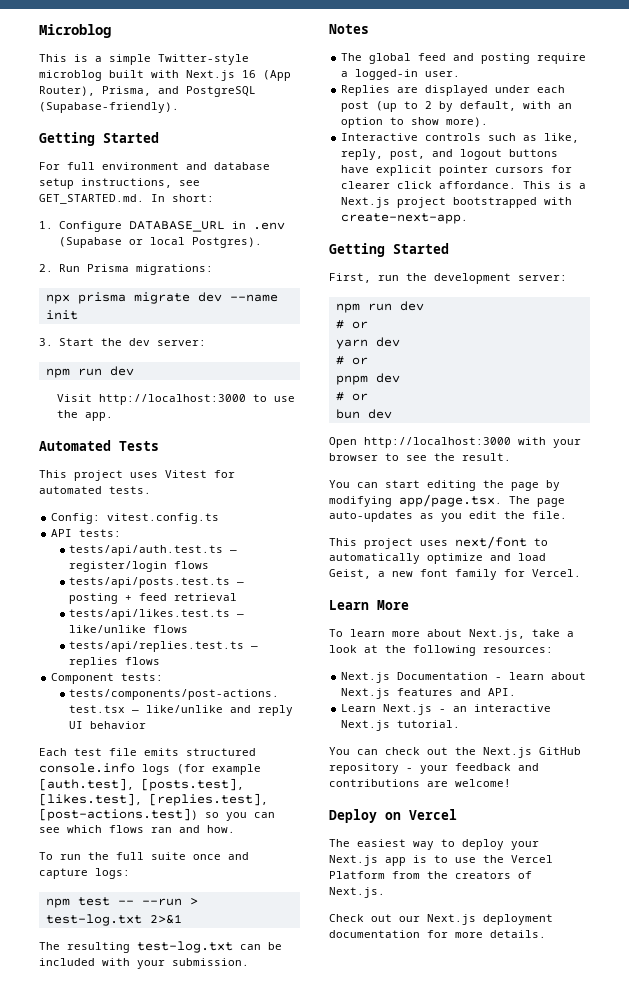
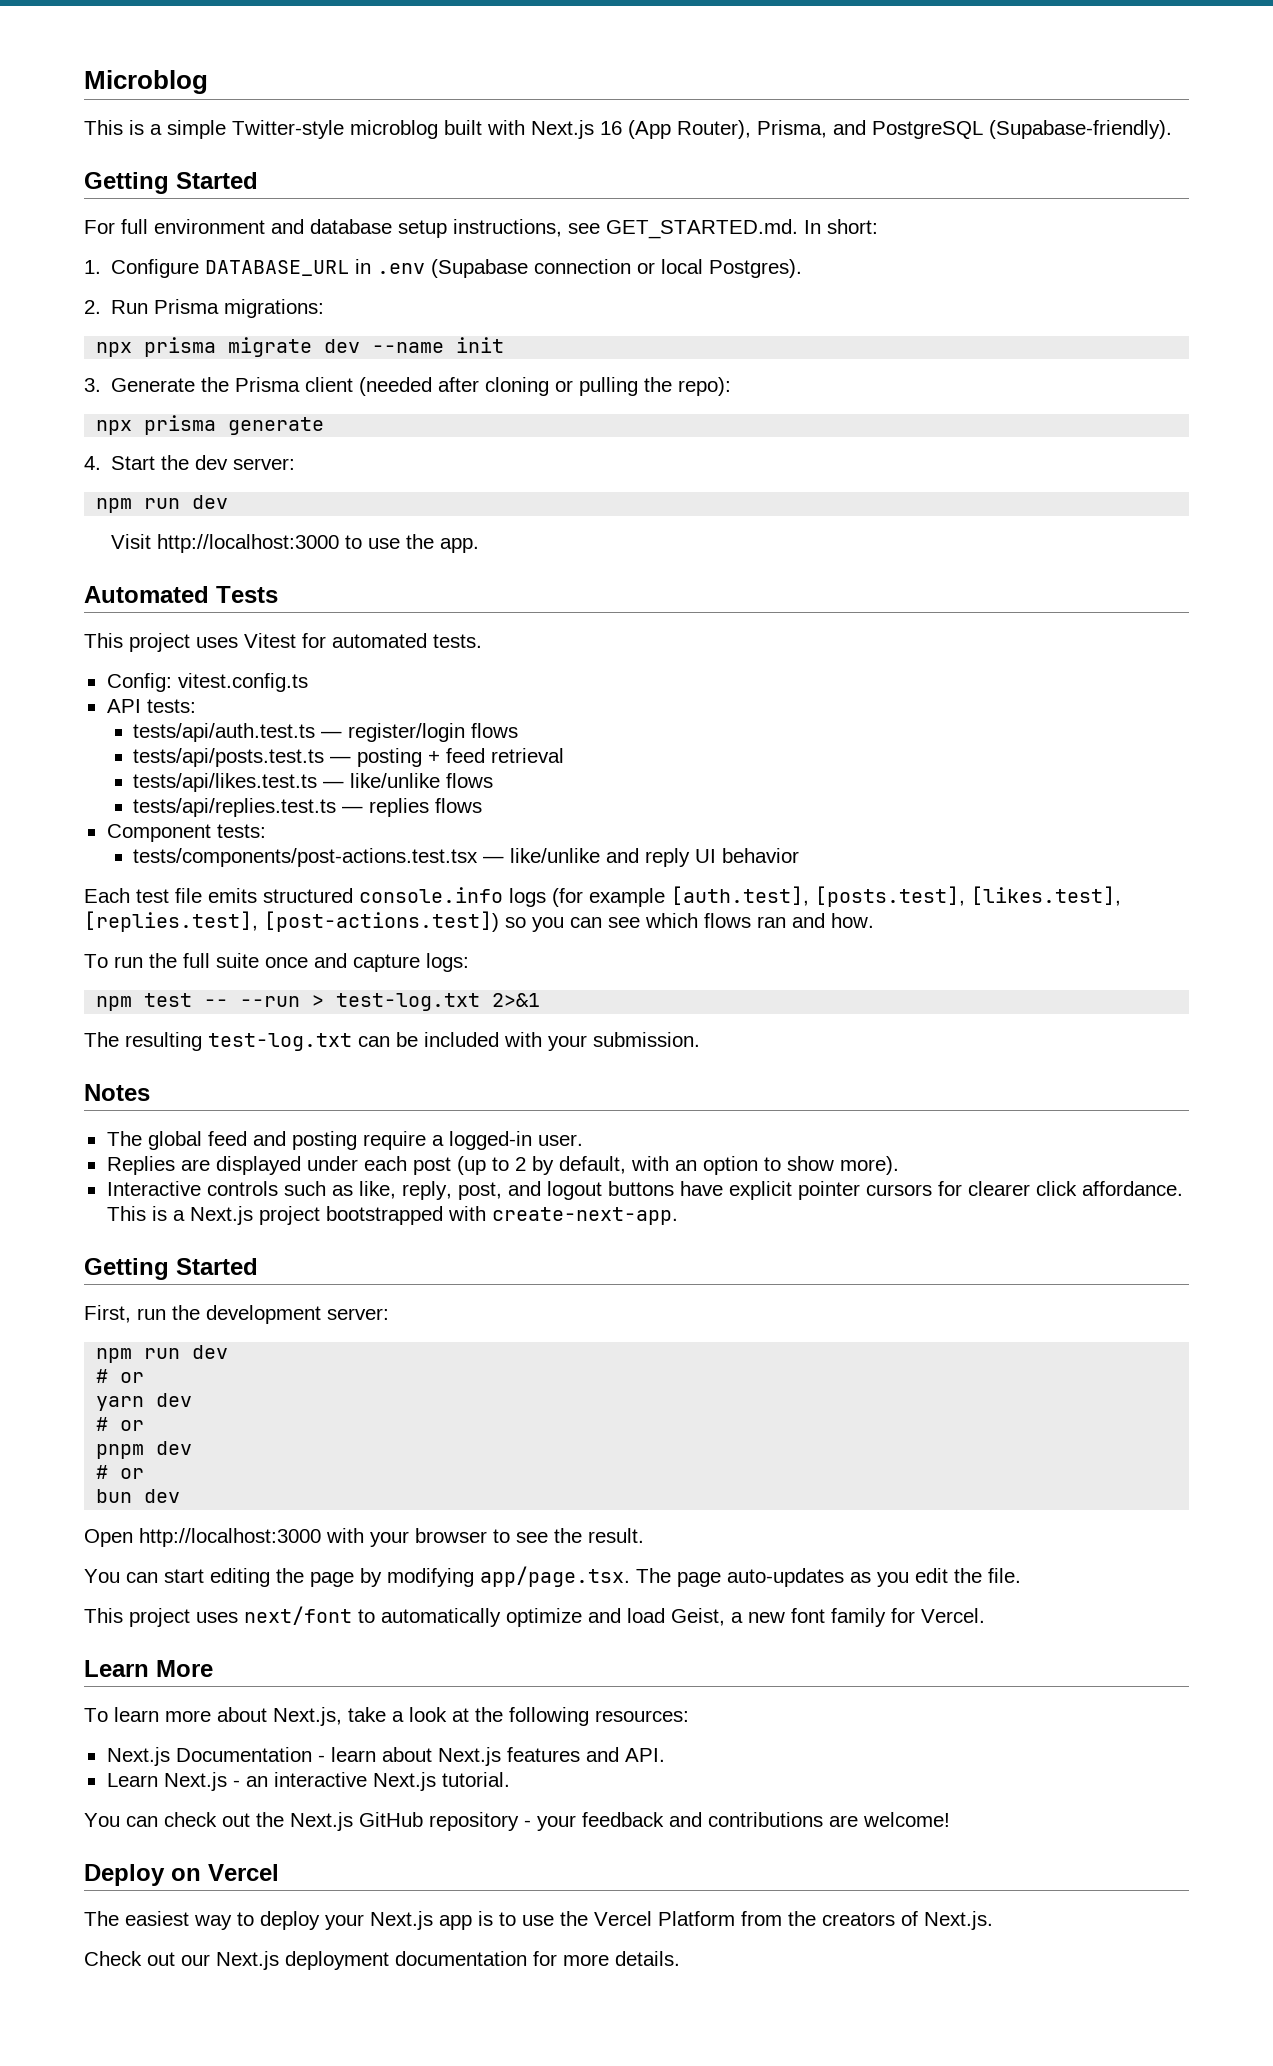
- 1. Configure DATABASE_URL in .env (Supabase or local Postgres).
+ 1. Configure DATABASE_URL in .env (Supabase connection or local Postgres).
- 3. Start the dev server:
+ 3. Generate the Prisma client (needed after cloning or pulling the repo):
+ npx prisma generate
+ 4. Start the dev server:

